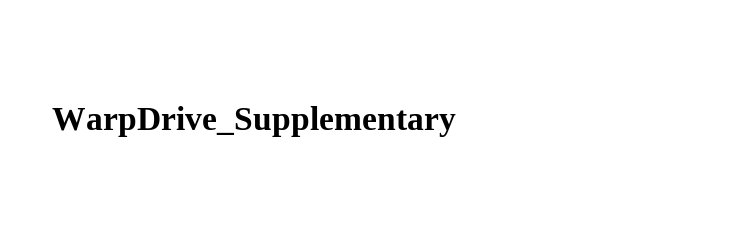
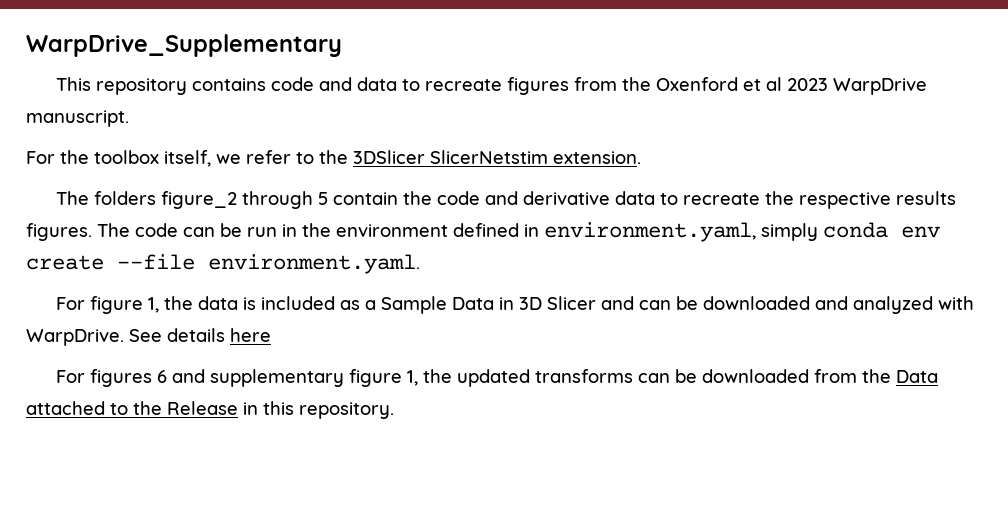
+ This repository contains code and data to recreate figures from the Oxenford et al 2023 WarpDrive manuscript.
+ For the toolbox itself, we refer to the 3DSlicer SlicerNetstim extension.
+ The folders figure_2 through 5 contain the code and derivative data to recreate the respective results figures. The code can be run in the environment defined in environment.yaml, simply conda env create --file environment.yaml.
+ For figure 1, the data is included as a Sample Data in 3D Slicer and can be downloaded and analyzed with WarpDrive. See details here
+ For figures 6 and supplementary figure 1, the updated transforms can be downloaded from the Data attached to the Release in this repository.

